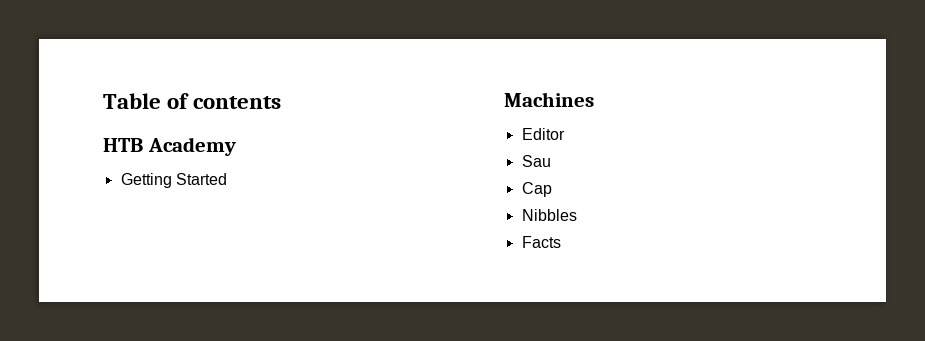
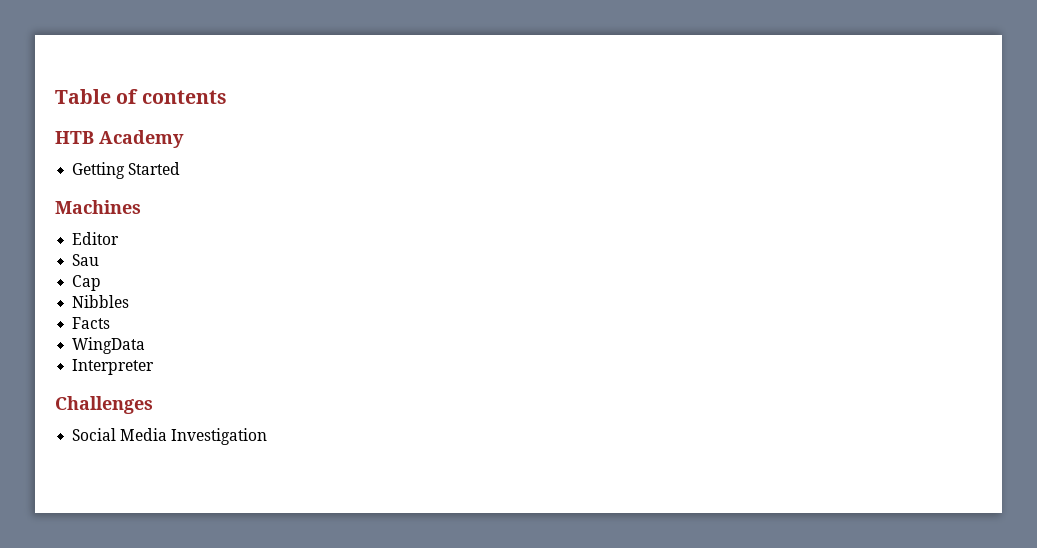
+ WingData
+ Interpreter
+ Challenges
+ Social Media Investigation

